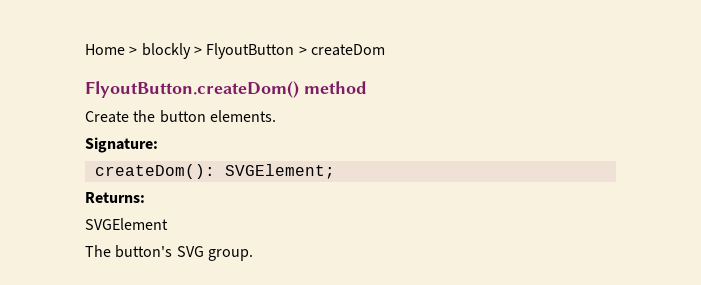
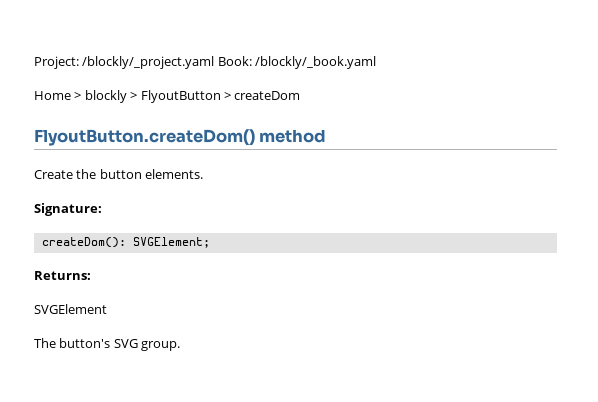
+ Project: /blockly/_project.yaml Book: /blockly/_book.yaml

